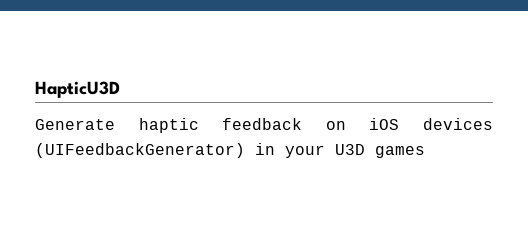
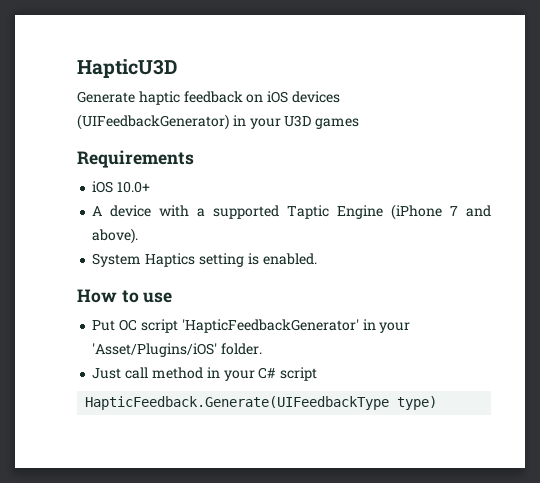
+ Requirements
+ iOS 10.0+
+ A device with a supported Taptic Engine (iPhone 7 and above).
+ System Haptics setting is enabled.
+ How to use
+ Put OC script 'HapticFeedbackGenerator' in your 'Asset/Plugins/iOS' folder.
+ Just call method in your C# script
+ HapticFeedback.Generate(UIFeedbackType type)

